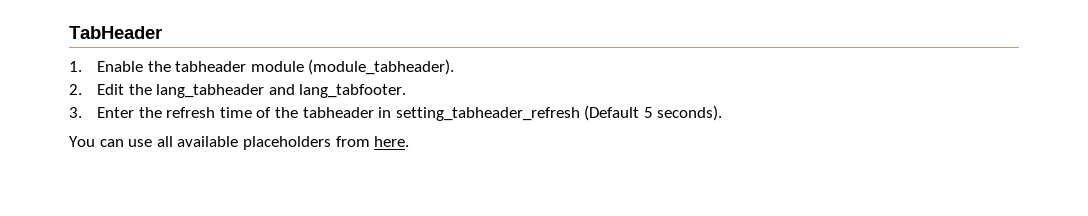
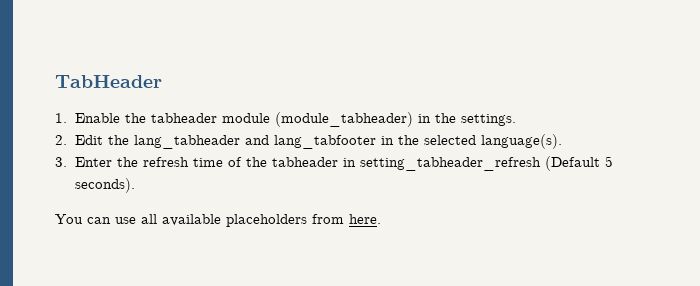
- 1. Enable the tabheader module (module_tabheader).
+ 1. Enable the tabheader module (module_tabheader) in the settings.
- 2. Edit the lang_tabheader and lang_tabfooter.
+ 2. Edit the lang_tabheader and lang_tabfooter in the selected language(s).

